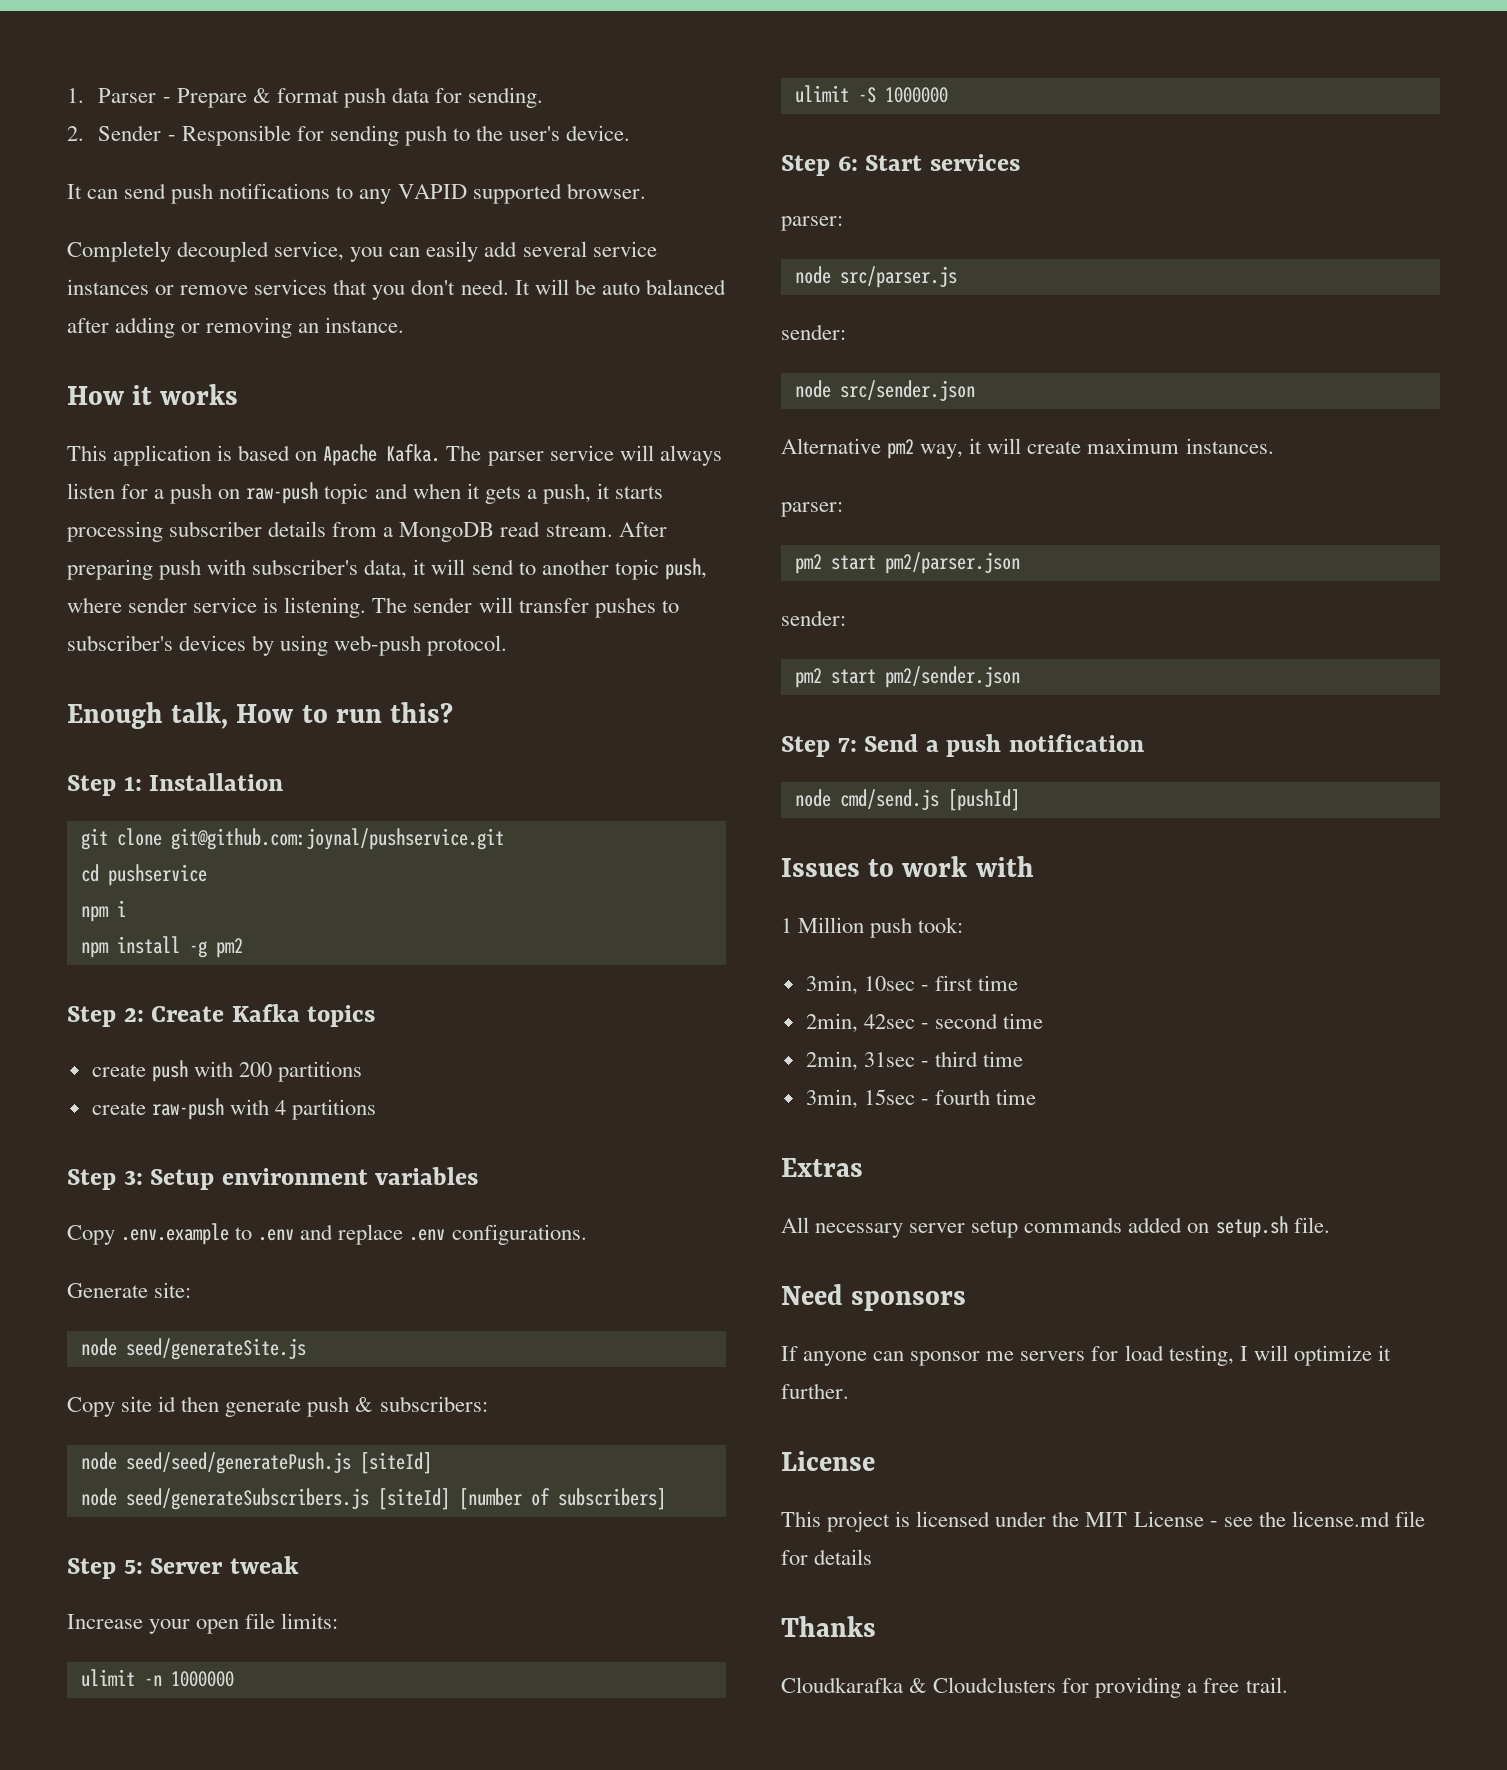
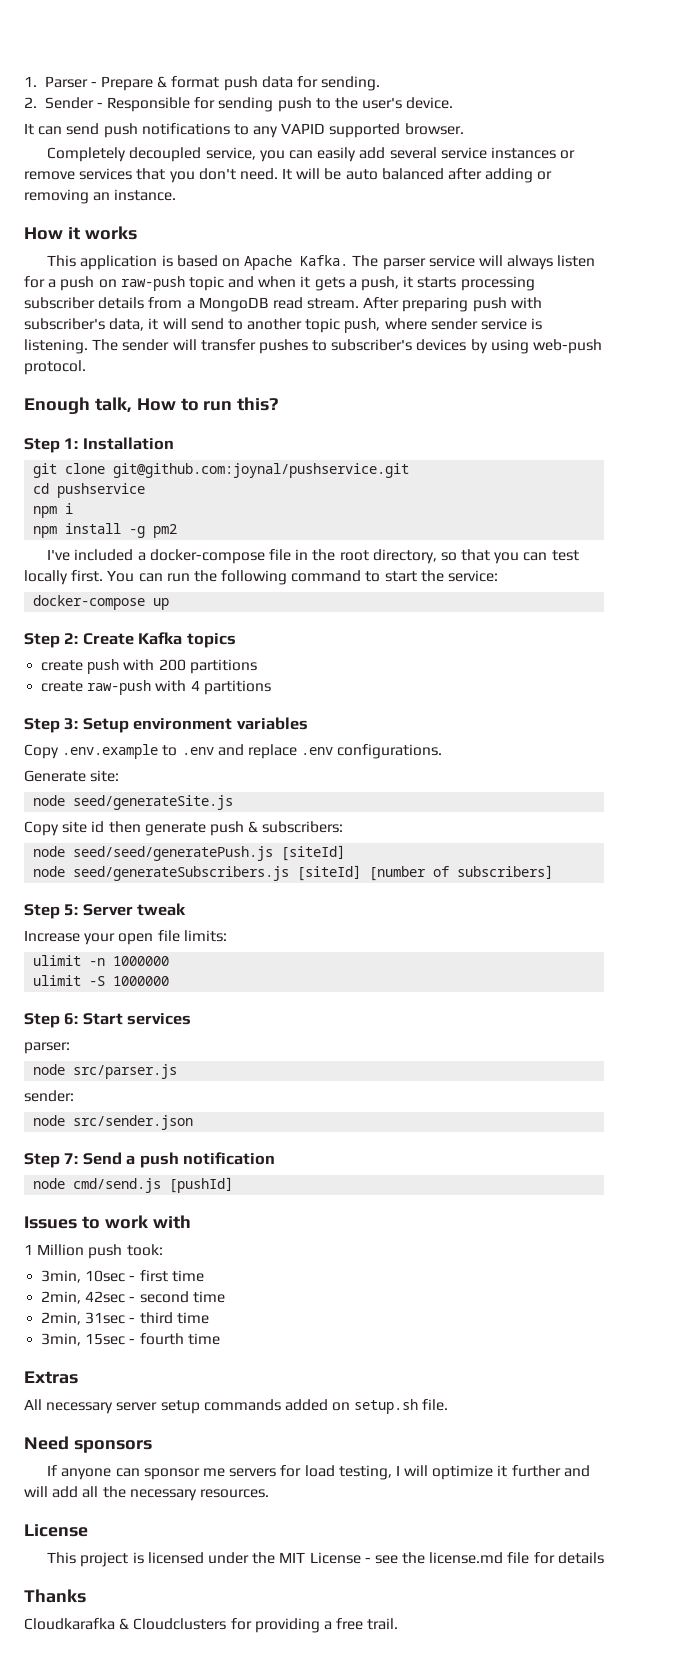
+ I've included a docker-compose file in the root directory, so that you can test locally first. You can run the following command to start the service:
+ docker-compose up
- Alternative pm2 way, it will create maximum instances.
- parser:
- pm2 start pm2/parser.json
- sender:
- pm2 start pm2/sender.json
- If anyone can sponsor me servers for load testing, I will optimize it further.
+ If anyone can sponsor me servers for load testing, I will optimize it further and will add all the necessary resources.

